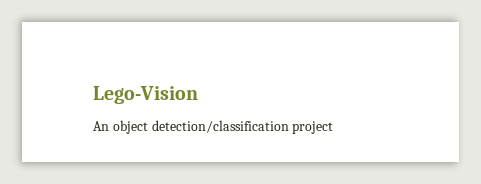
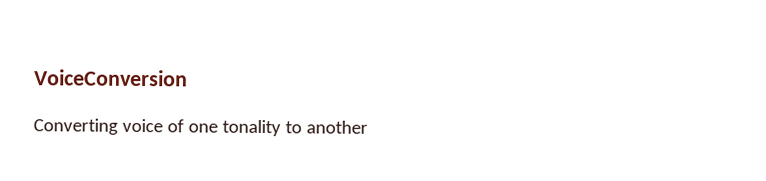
- Lego-Vision
- An object detection/classification project
+ VoiceConversion
+ Converting voice of one tonality to another

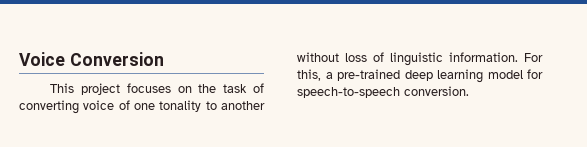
- VoiceConversion
- Converting voice of one tonality to another
+ Voice Conversion
+ This project focuses on the task of converting voice of one tonality to another without loss of linguistic information. For this, a pre-trained deep learning model for speech-to-speech conversion.

